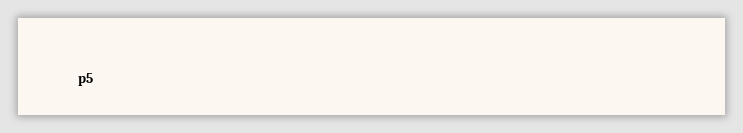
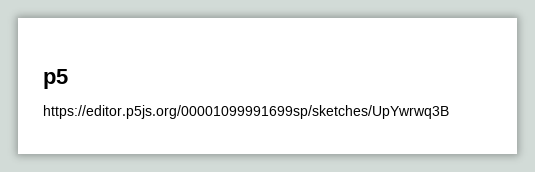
+ https://editor.p5js.org/00001099991699sp/sketches/UpYwrwq3B

